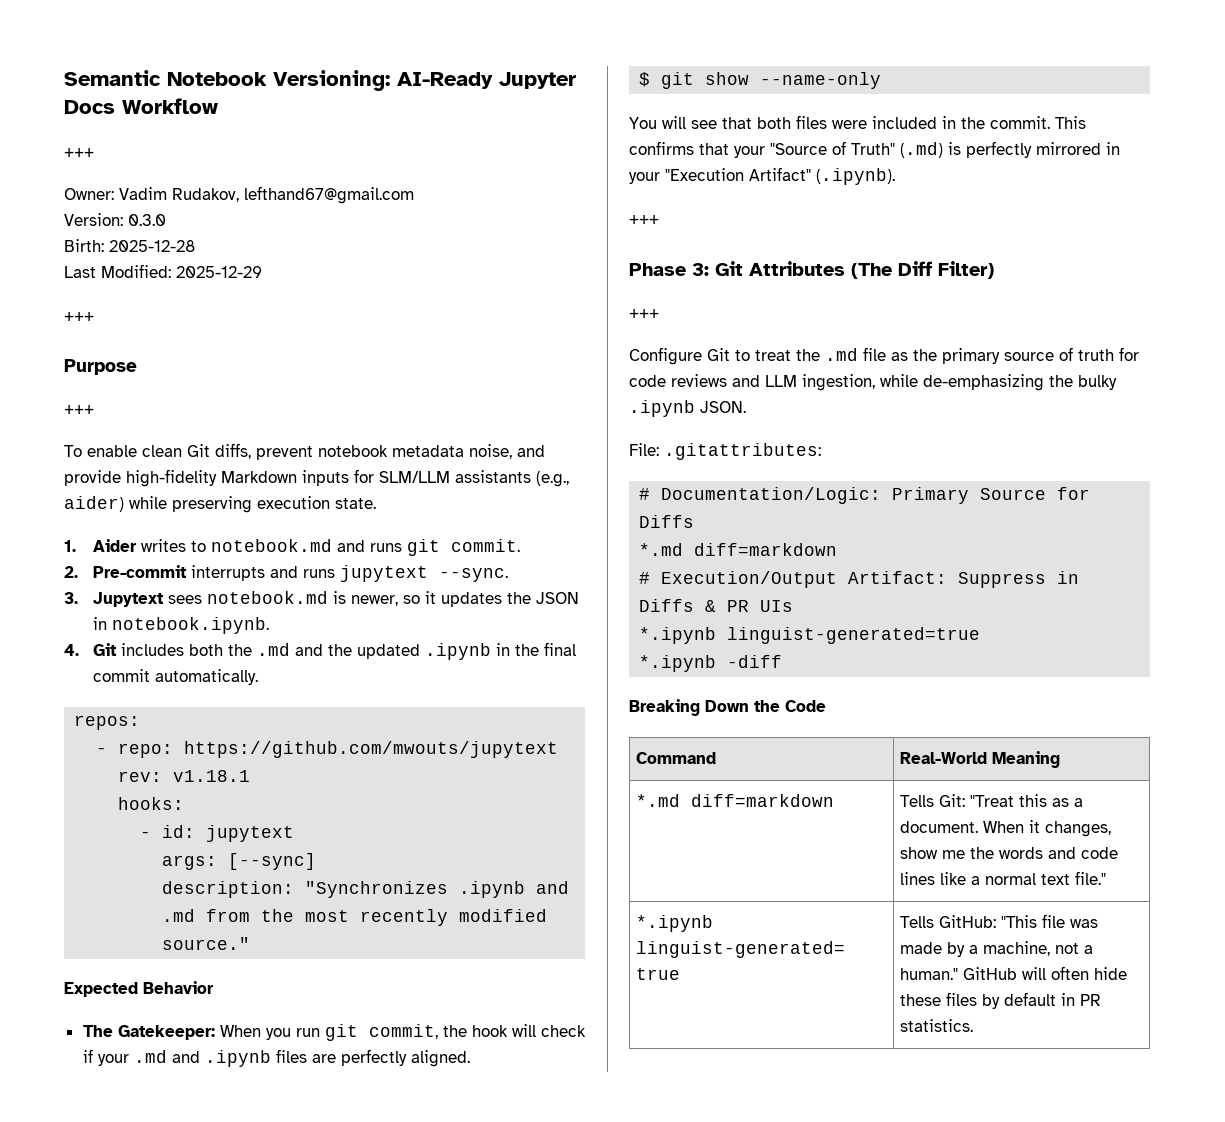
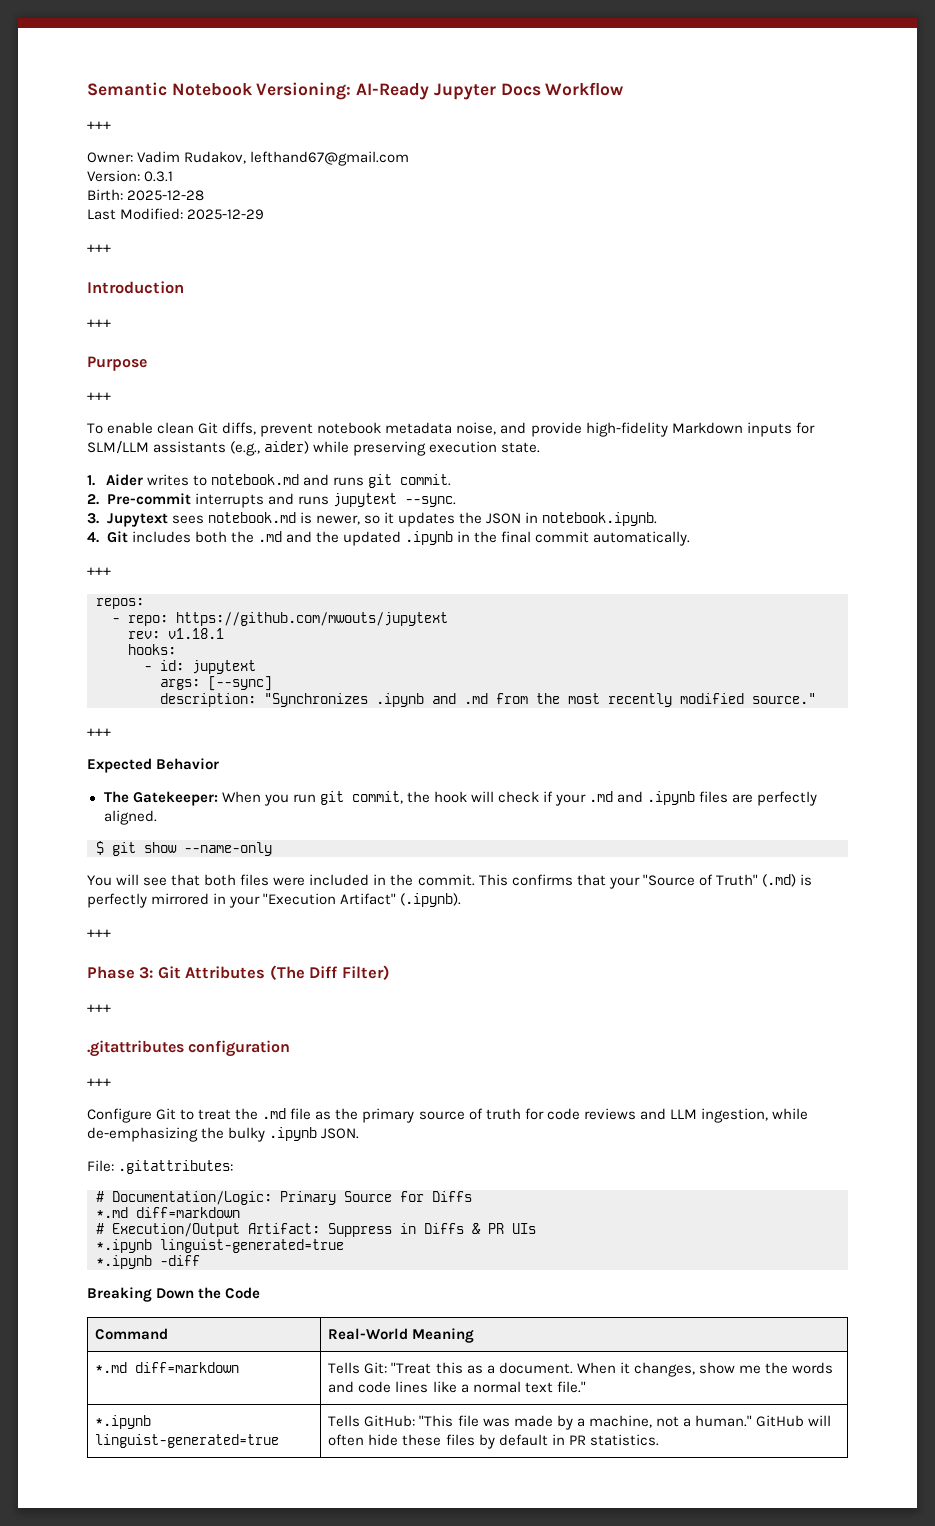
- Version: 0.3.0
+ Version: 0.3.1
+ Introduction
+ +++
  4. Git includes both the .md and the updated .ipynb in the final commit automatically.
+ +++
  description: "Synchronizes .ipynb and .md from the most recently modified source."
+ +++
+ .gitattributes configuration
+ +++

